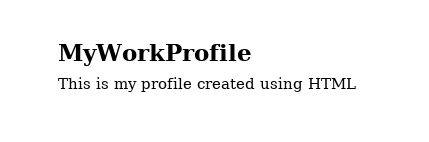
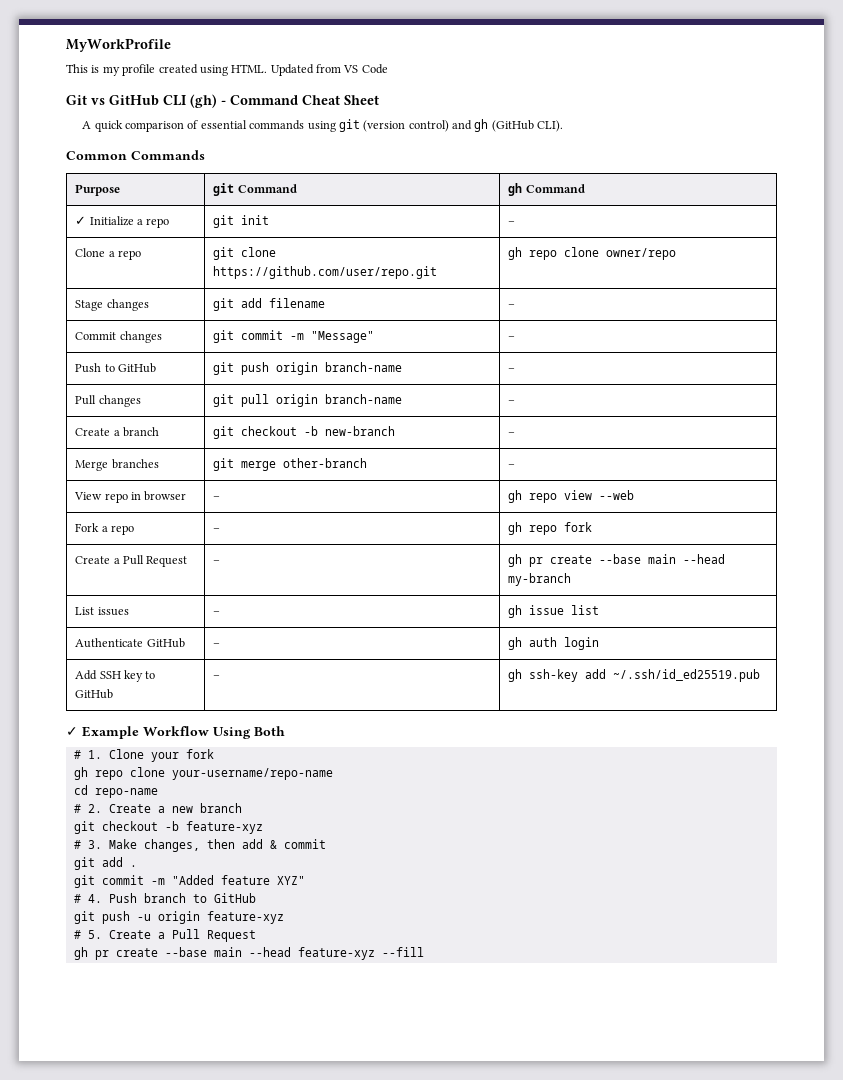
- This is my profile created using HTML
+ This is my profile created using HTML. Updated from VS Code
+ Git vs GitHub CLI (gh) - Command Cheat Sheet
+ A quick comparison of essential commands using git (version control) and gh (GitHub CLI).
+ Common Commands
+ Purpose | git Command | gh Command
+ ✓ Initialize a repo | git init | –
+ Clone a repo | git clone https://github.com/user/repo.git | gh repo clone owner/repo
+ Stage changes | git add filename | –
+ Commit changes | git commit -m "Message" | –
+ Push to GitHub | git push origin branch-name | –
+ Pull changes | git pull origin branch-name | –
+ Create a branch | git checkout -b new-branch | –
+ Merge branches | git merge other-branch | –
+ View repo in browser | – | gh repo view --web
+ Fork a repo | – | gh repo fork
+ Create a Pull Request | – | gh pr create --base main --head my-branch
+ List issues | – | gh issue list
+ Authenticate GitHub | – | gh auth login
+ Add SSH key to GitHub | – | gh ssh-key add ~/.ssh/id_ed25519.pub
+ ✓ Example Workflow Using Both
+ # 1. Clone your fork
+ gh repo clone your-username/repo-name
+ cd repo-name
+ # 2. Create a new branch
+ git checkout -b feature-xyz
+ # 3. Make changes, then add & commit
+ git add .
+ git commit -m "Added feature XYZ"
+ # 4. Push branch to GitHub
+ git push -u origin feature-xyz
+ # 5. Create a Pull Request
+ gh pr create --base main --head feature-xyz --fill

